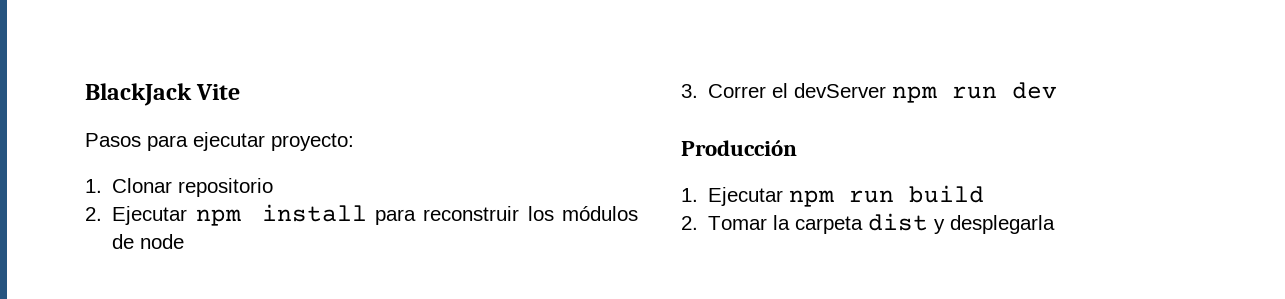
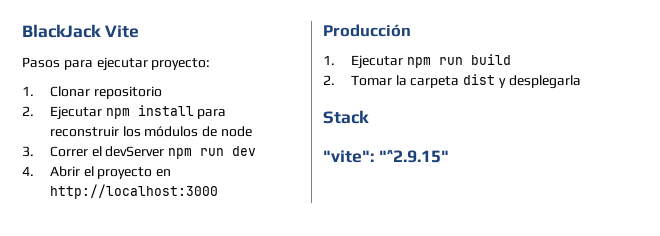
+ 4. Abrir el proyecto en http://localhost:3000
+ Stack
+ "vite": "^2.9.15"

